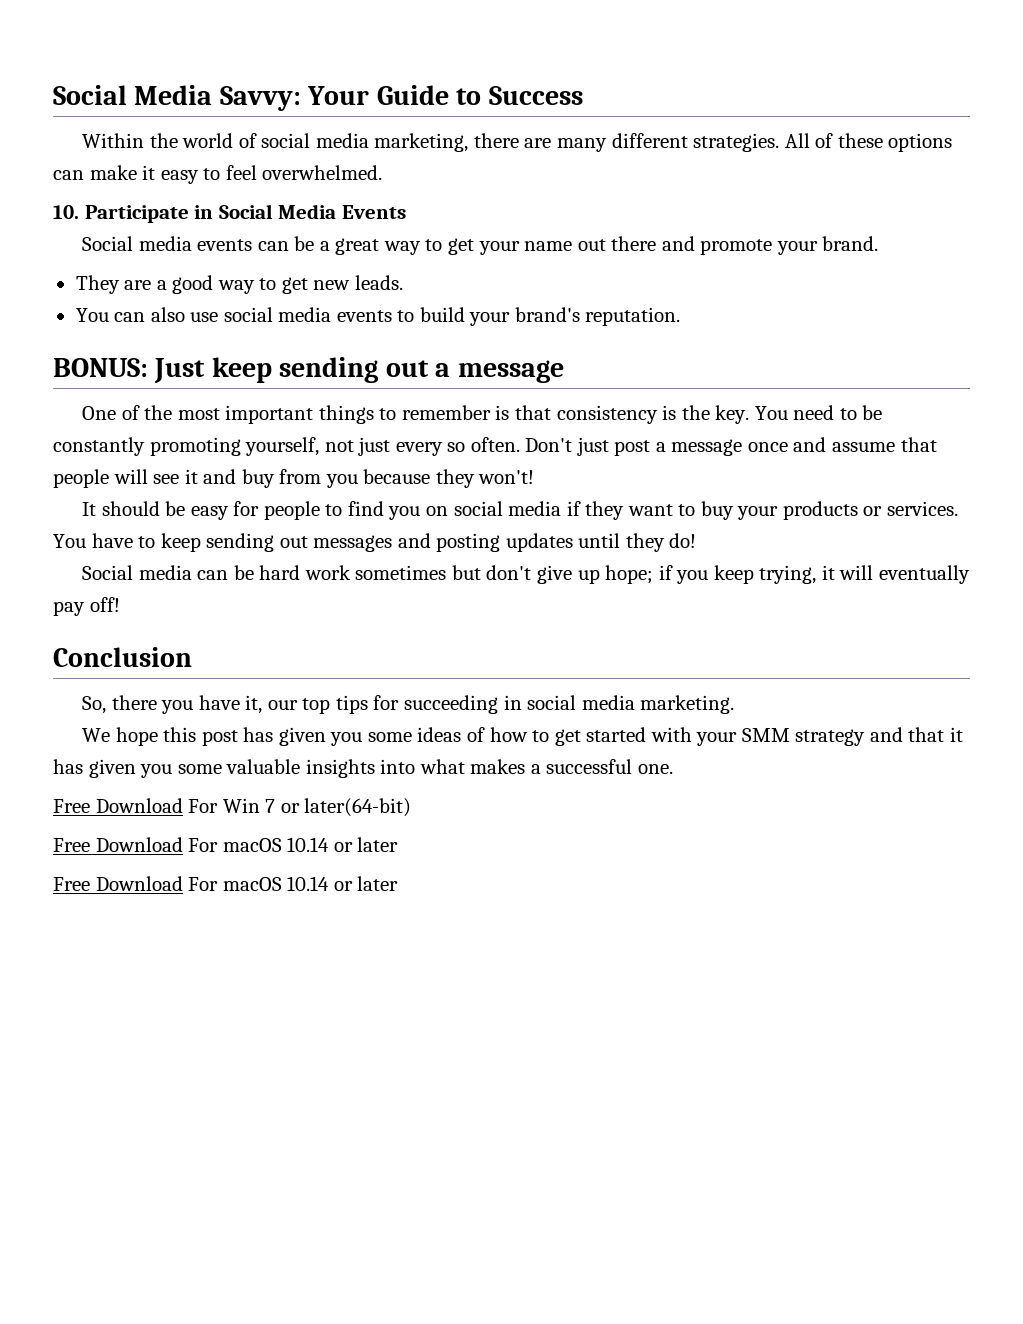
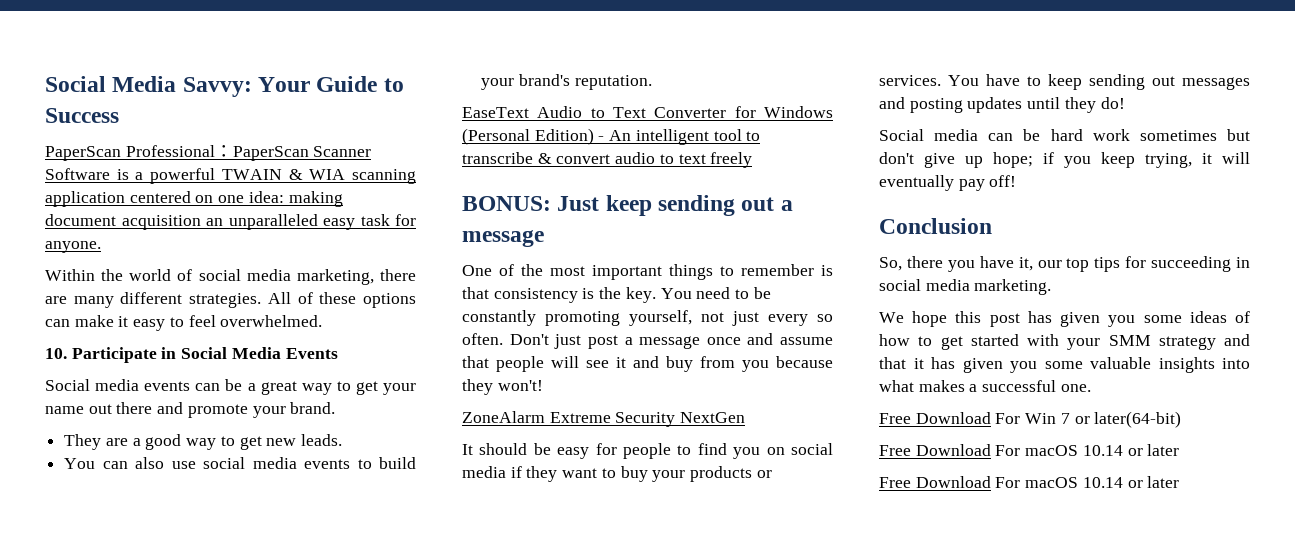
+ PaperScan Professional：PaperScan Scanner Software is a powerful TWAIN & WIA scanning application centered on one idea: making document acquisition an unparalleled easy task for anyone.
+ EaseText Audio to Text Converter for Windows (Personal Edition) - An intelligent tool to transcribe & convert audio to text freely
+ ZoneAlarm Extreme Security NextGen

